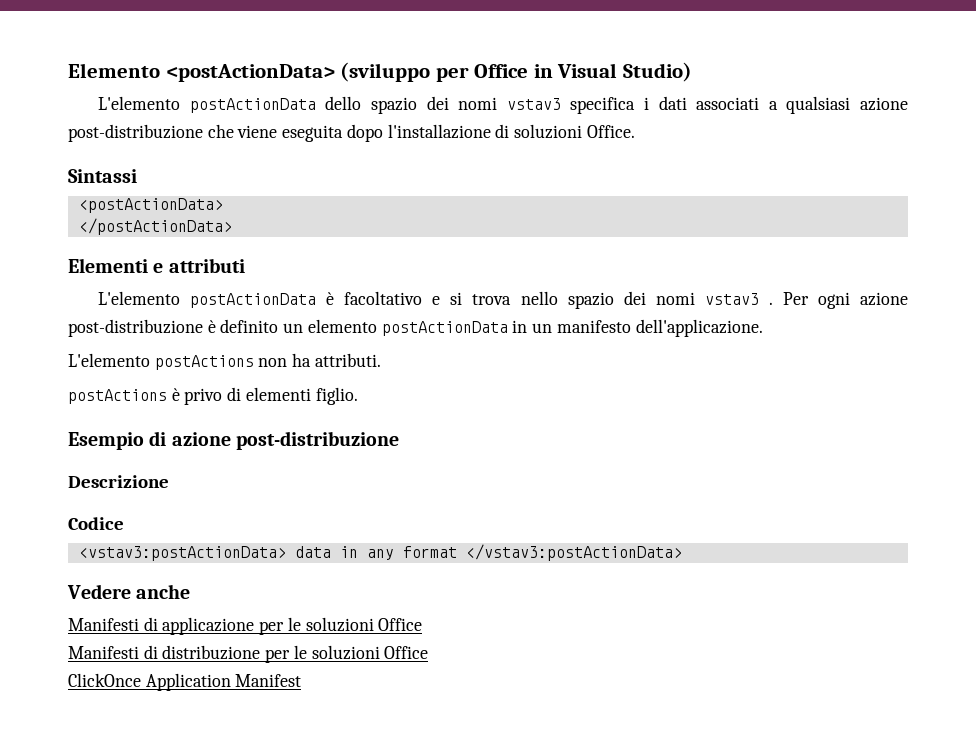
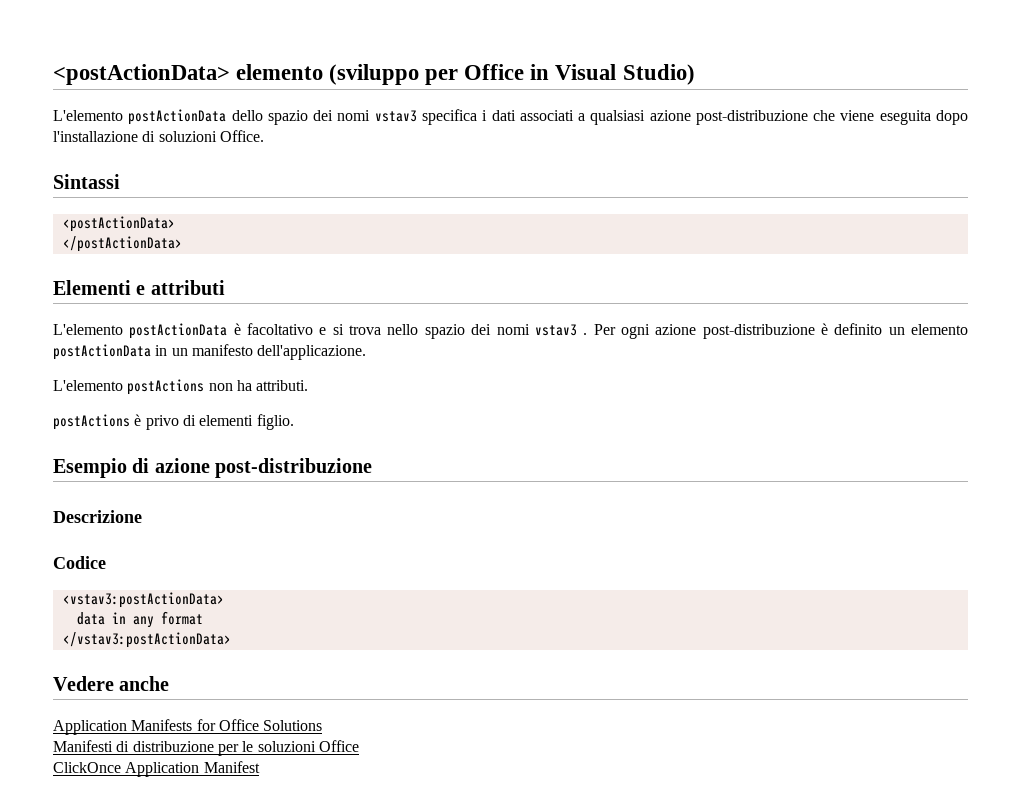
- Elemento <postActionData> (sviluppo per Office in Visual Studio)
+ <postActionData> elemento (sviluppo per Office in Visual Studio)
- <vstav3:postActionData> data in any format </vstav3:postActionData>
+ <vstav3:postActionData>
+ data in any format
+ </vstav3:postActionData>
- Manifesti di applicazione per le soluzioni Office
+ Application Manifests for Office Solutions

